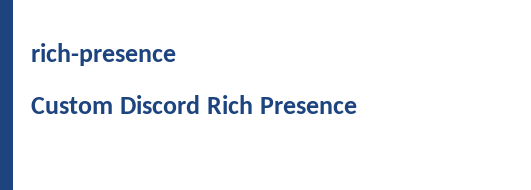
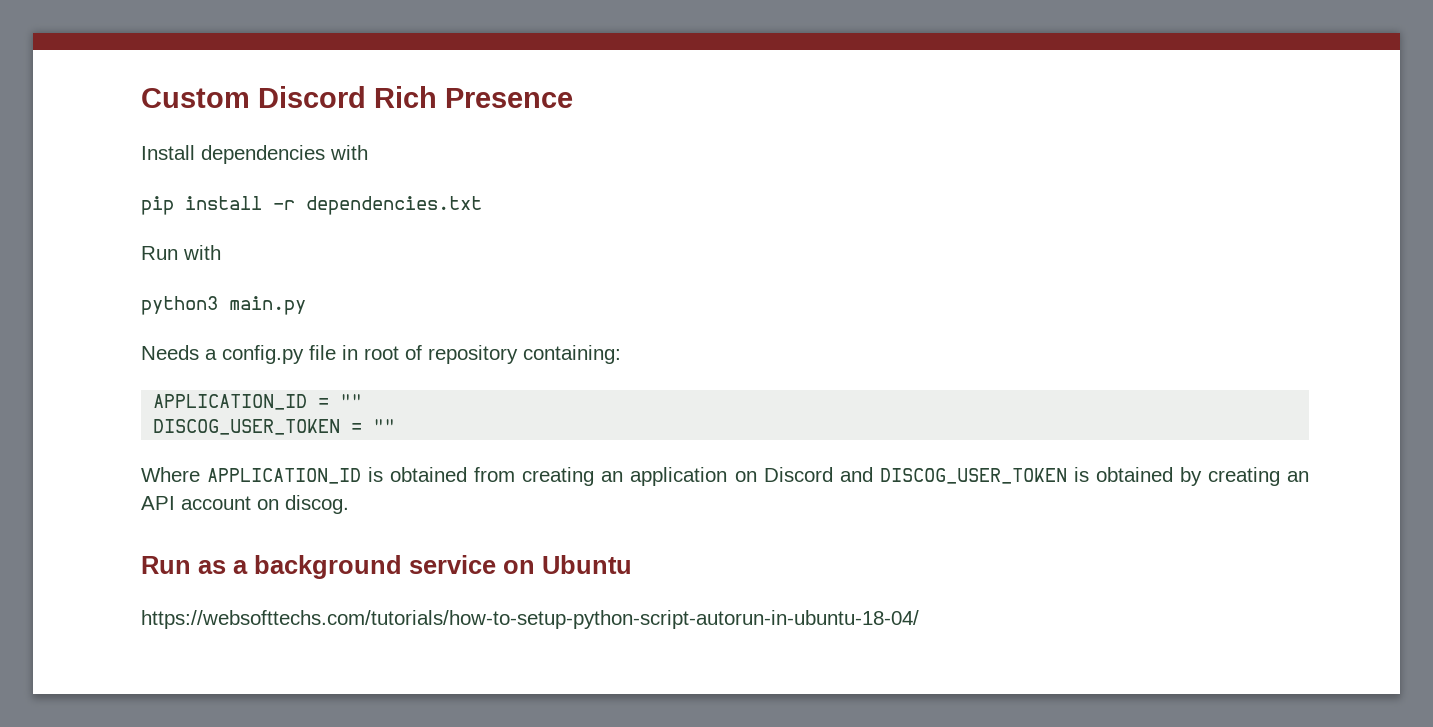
- rich-presence
+ Install dependencies with
+ pip install -r dependencies.txt
+ Run with
+ python3 main.py
+ Needs a config.py file in root of repository containing:
+ APPLICATION_ID = ""
+ DISCOG_USER_TOKEN = ""
+ Where APPLICATION_ID is obtained from creating an application on Discord and DISCOG_USER_TOKEN is obtained by creating an API account on discog.
+ Run as a background service on Ubuntu
+ https://websofttechs.com/tutorials/how-to-setup-python-script-autorun-in-ubuntu-18-04/

